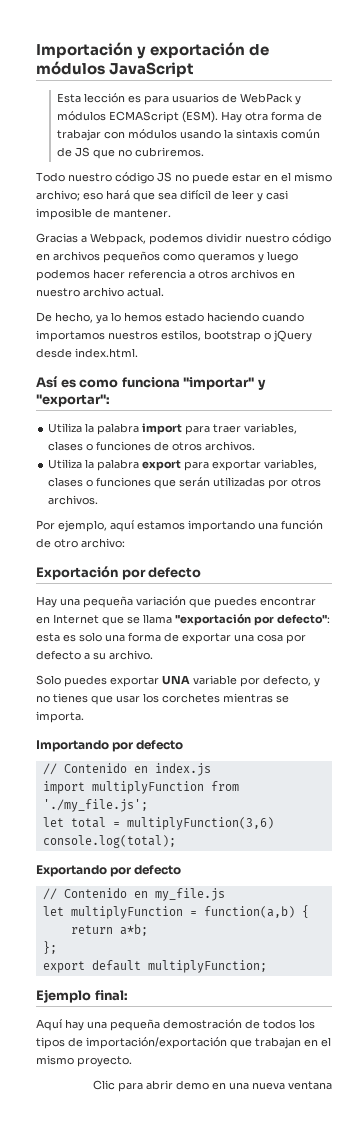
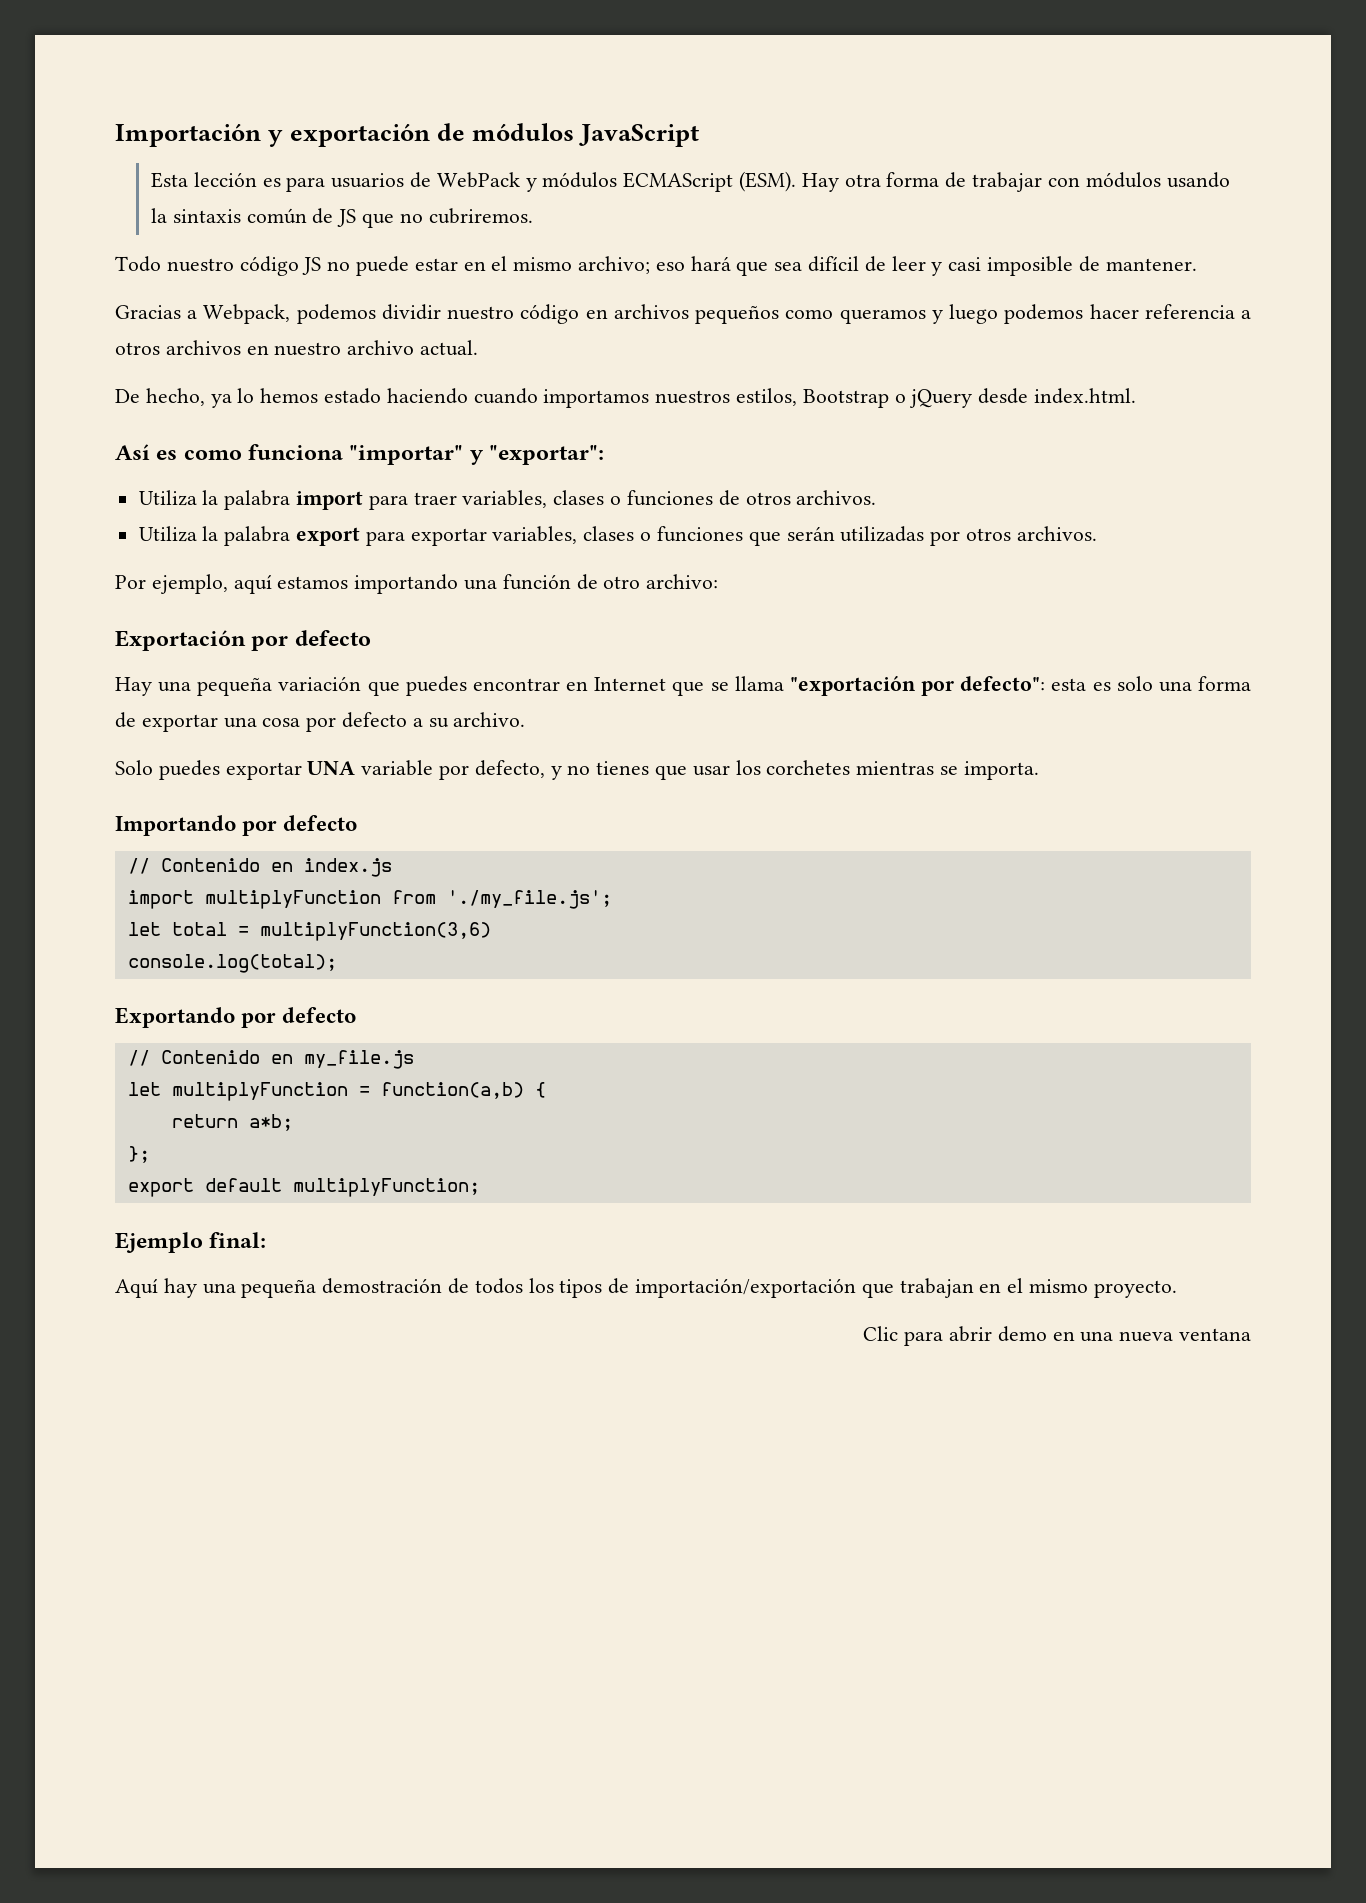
- De hecho, ya lo hemos estado haciendo cuando importamos nuestros estilos, bootstrap o jQuery desde index.html.
+ De hecho, ya lo hemos estado haciendo cuando importamos nuestros estilos, Bootstrap o jQuery desde index.html.

